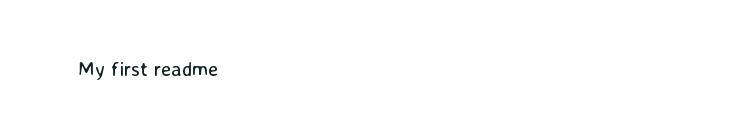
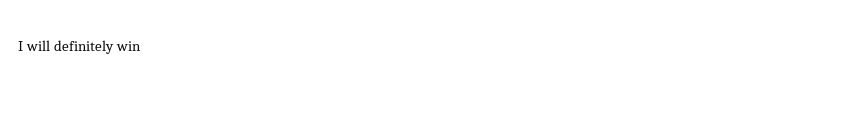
- My first readme
+ I will definitely win

